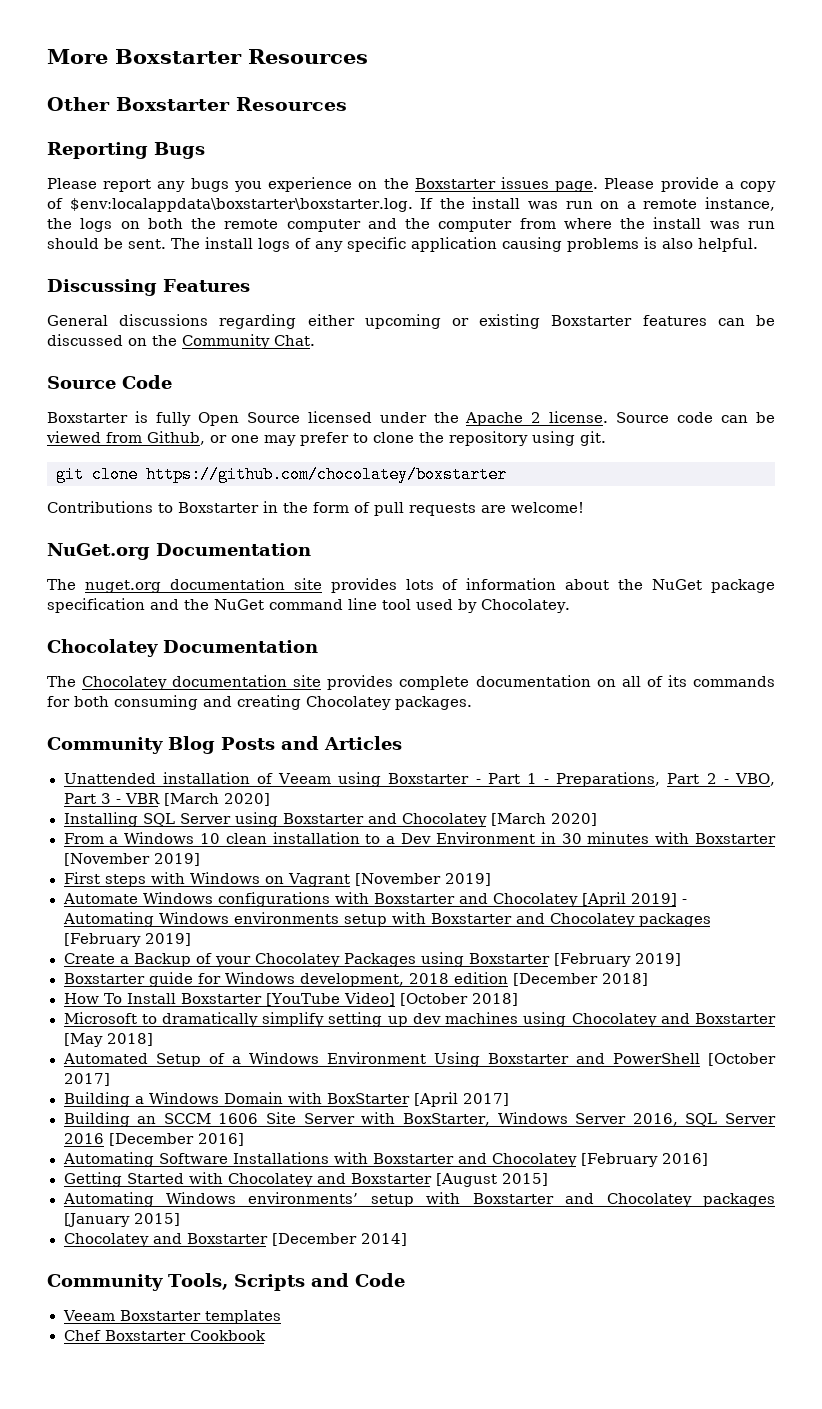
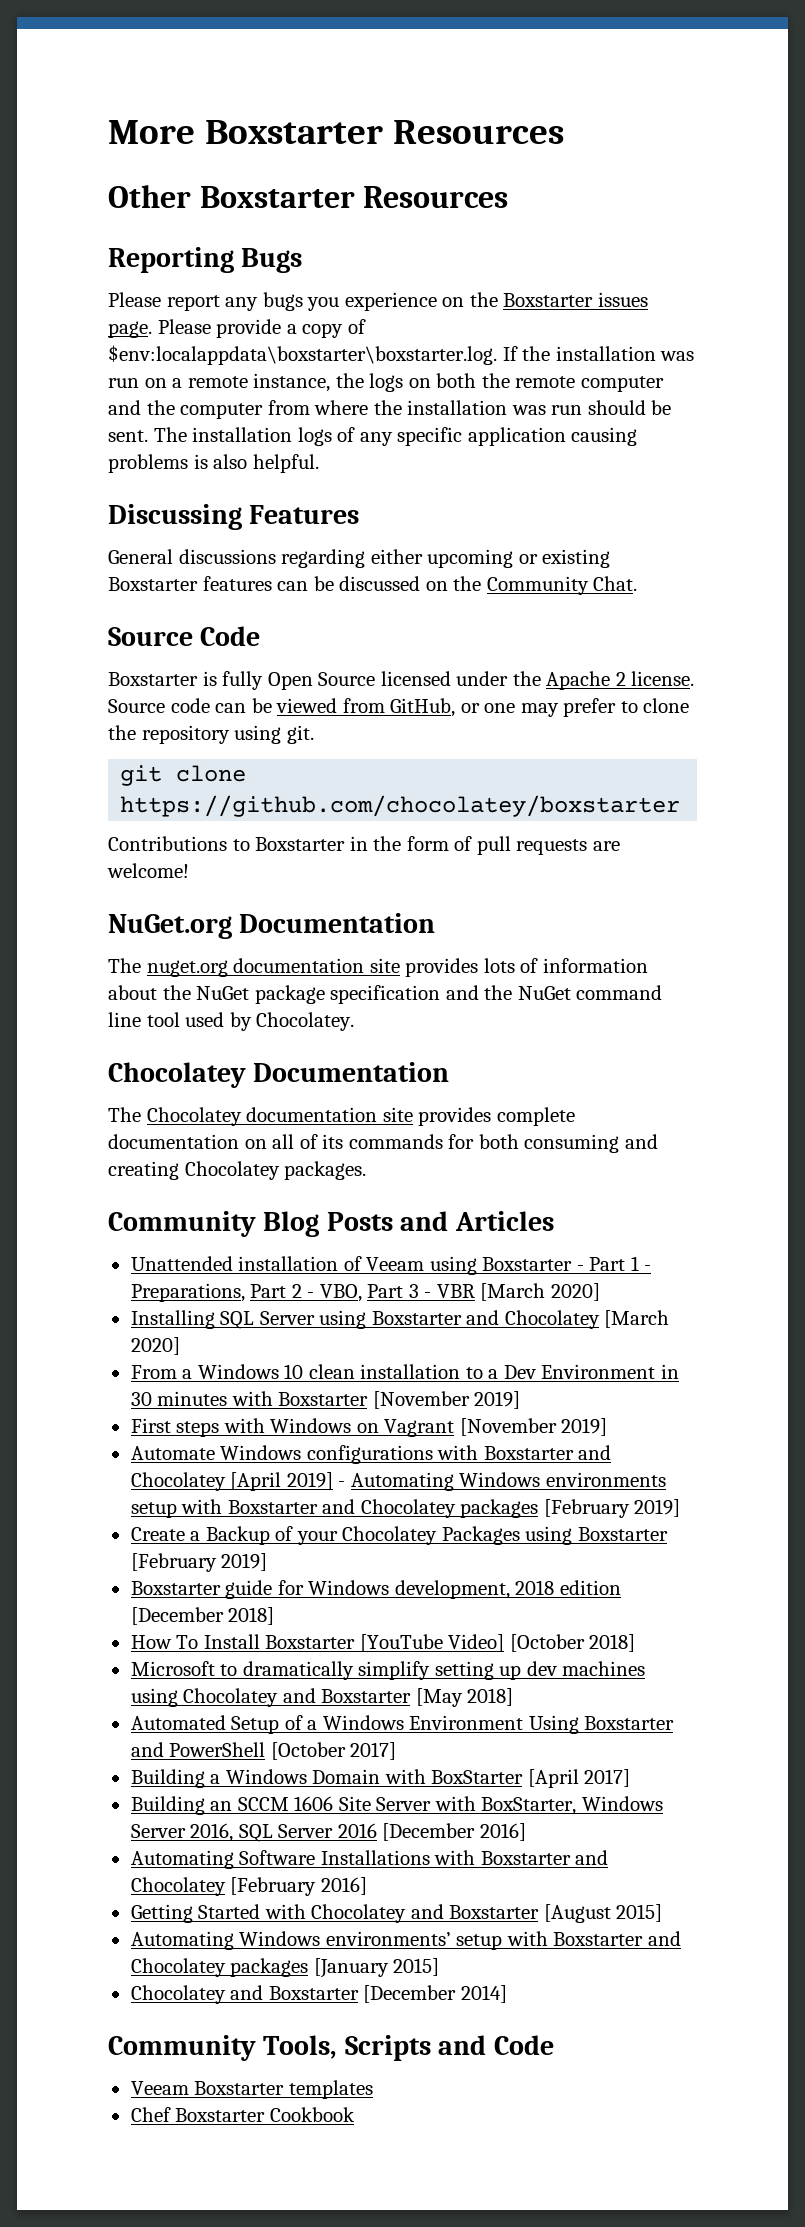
- Please provide a copy of $env:localappdata\boxstarter\boxstarter.log. If the install was run on a remote instance, the logs on both the remote computer and the computer from where the install was run should be sent.
+ Please provide a copy of $env:localappdata\boxstarter\boxstarter.log. If the installation was run on a remote instance, the logs on both the remote computer and the computer from where the installation was run should be sent.
- The install logs of any specific application causing problems is also helpful.
+ The installation logs of any specific application causing problems is also helpful.
- Source code can be viewed from Github, or one may prefer to clone the repository using git.
+ Source code can be viewed from GitHub, or one may prefer to clone the repository using git.

